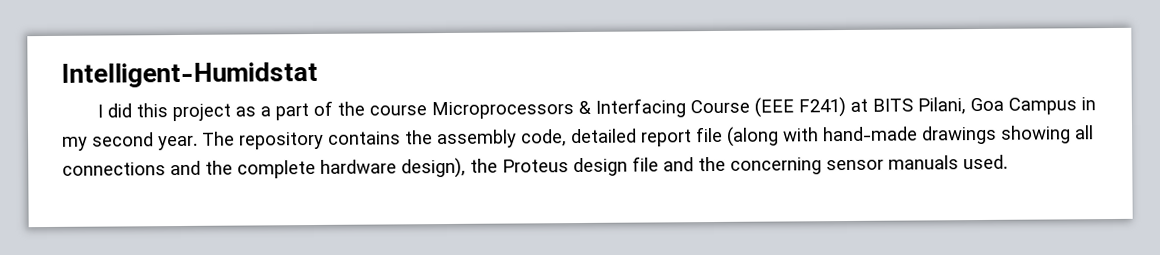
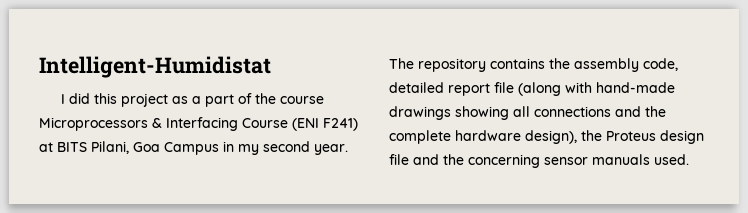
- Intelligent-Humidstat
+ Intelligent-Humidistat
- I did this project as a part of the course Microprocessors & Interfacing Course (EEE F241) at BITS Pilani, Goa Campus in my second year.
+ I did this project as a part of the course Microprocessors & Interfacing Course (ENI F241) at BITS Pilani, Goa Campus in my second year.

